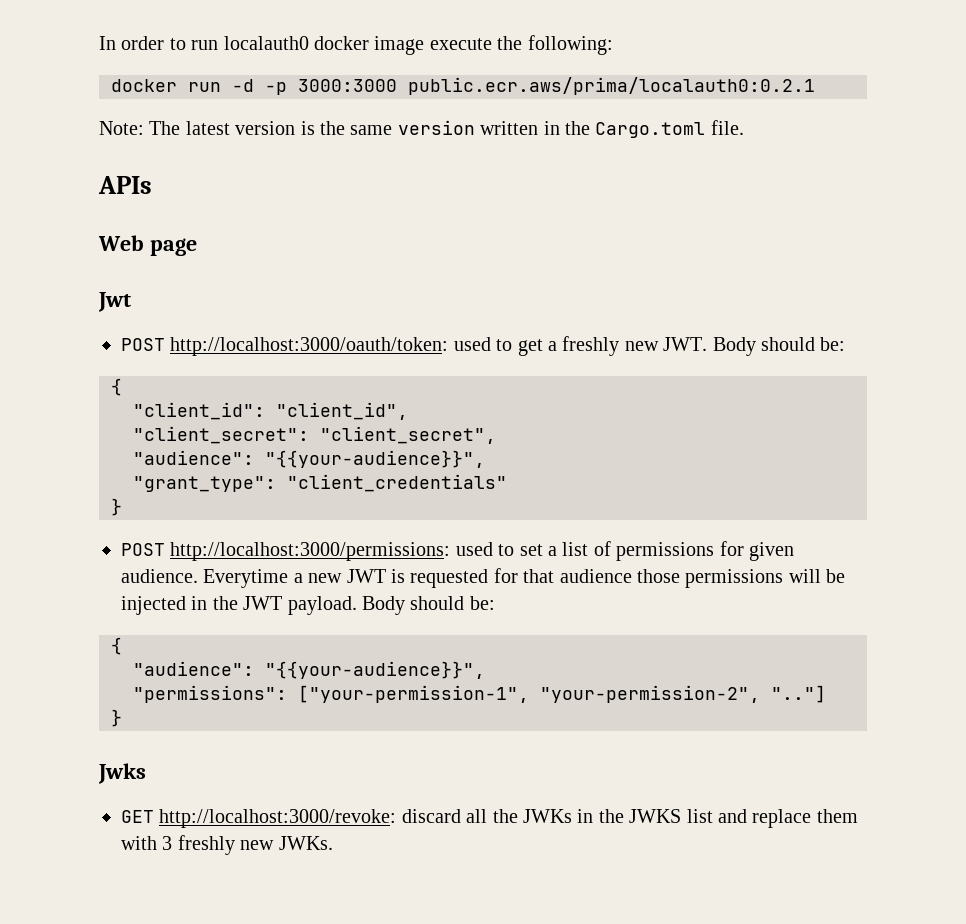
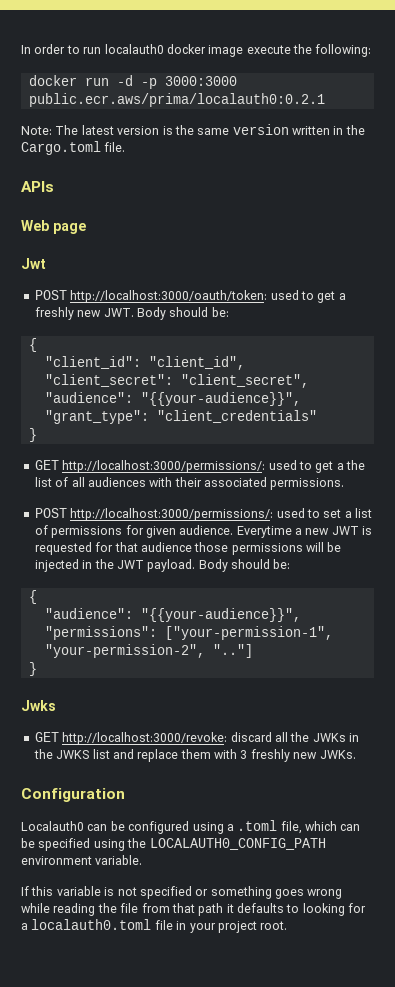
- POST http://localhost:3000/permissions: used to set a list of permissions for given audience.
+ GET http://localhost:3000/permissions/: used to get a the list of all audiences with their associated permissions.
+ POST http://localhost:3000/permissions/: used to set a list of permissions for given audience.
+ Configuration
+ Localauth0 can be configured using a .toml file, which can be specified using the LOCALAUTH0_CONFIG_PATH environment variable.
+ If this variable is not specified or something goes wrong while reading the file from that path it defaults to looking for a localauth0.toml file in your project root.

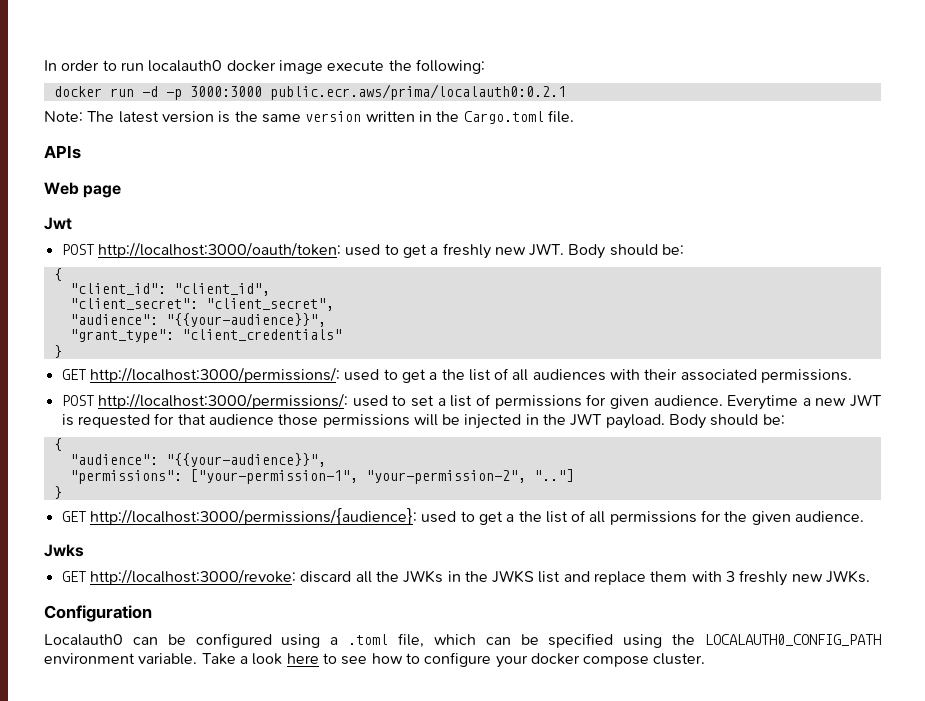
+ GET http://localhost:3000/permissions/{audience}: used to get a the list of all permissions for the given audience.
- Localauth0 can be configured using a .toml file, which can be specified using the LOCALAUTH0_CONFIG_PATH environment variable.
- If this variable is not specified or something goes wrong while reading the file from that path it defaults to looking for a localauth0.toml file in your project root.
+ Localauth0 can be configured using a .toml file, which can be specified using the LOCALAUTH0_CONFIG_PATH environment variable. Take a look here to see how to configure your docker compose cluster.

